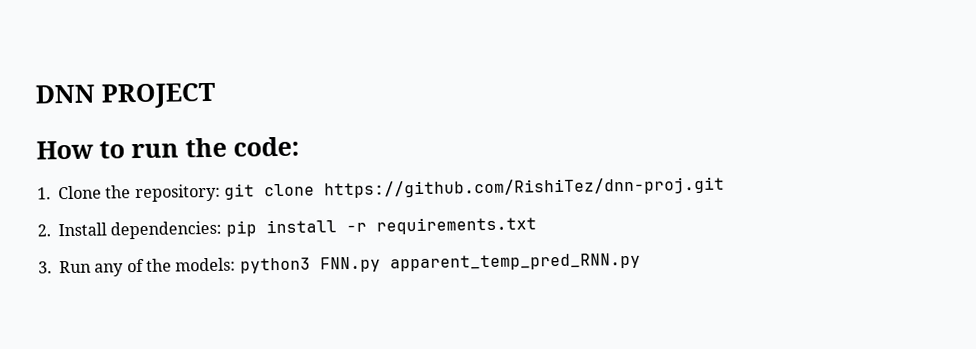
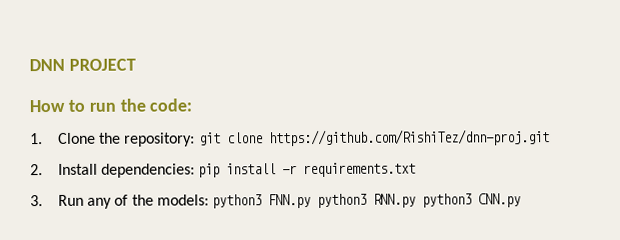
- 3. Run any of the models: python3 FNN.py apparent_temp_pred_RNN.py
+ 3. Run any of the models: python3 FNN.py python3 RNN.py python3 CNN.py

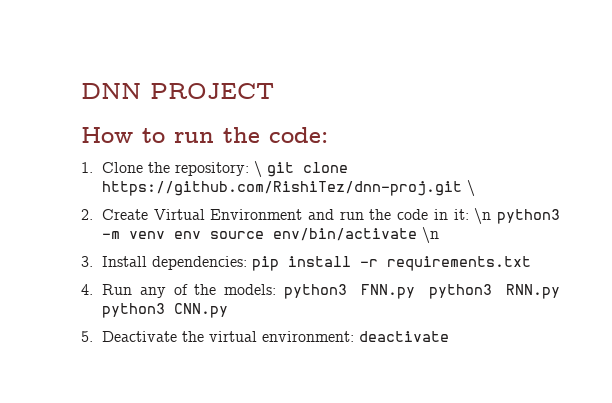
- 1. Clone the repository: git clone https://github.com/RishiTez/dnn-proj.git
- 2. Install dependencies: pip install -r requirements.txt
+ 1. Clone the repository: \ git clone https://github.com/RishiTez/dnn-proj.git \
+ 2. Create Virtual Environment and run the code in it: \n python3 -m venv env source env/bin/activate \n
+ 3. Install dependencies: pip install -r requirements.txt
- 3. Run any of the models: python3 FNN.py python3 RNN.py python3 CNN.py
+ 4. Run any of the models: python3 FNN.py python3 RNN.py python3 CNN.py
+ 5. Deactivate the virtual environment: deactivate

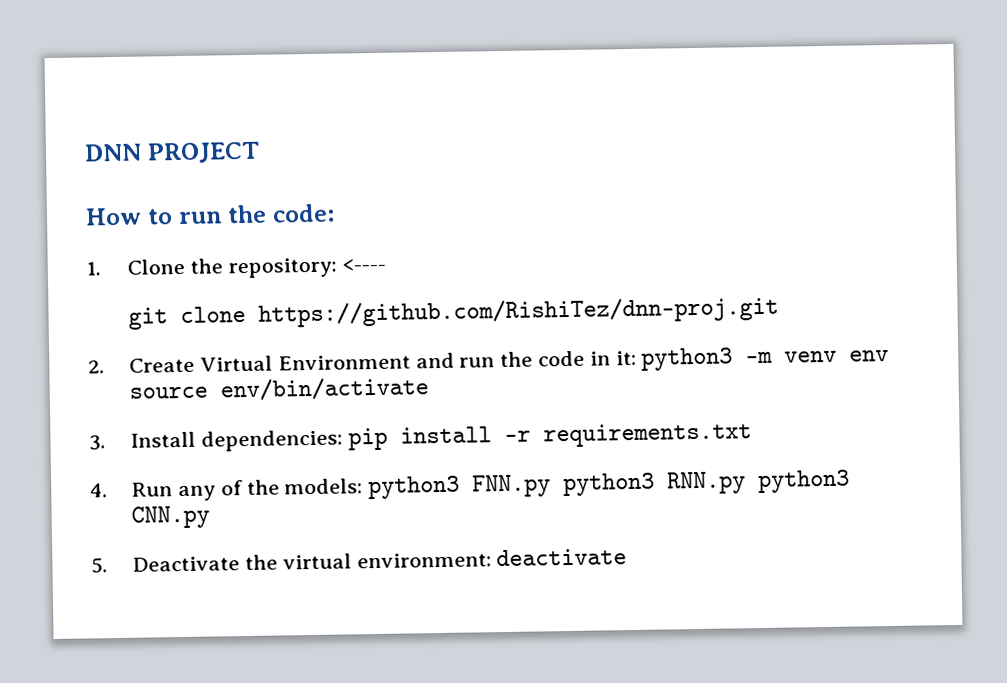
- 1. Clone the repository: \ git clone https://github.com/RishiTez/dnn-proj.git \
+ 1. Clone the repository: <----
+ git clone https://github.com/RishiTez/dnn-proj.git
- 2. Create Virtual Environment and run the code in it: \n python3 -m venv env source env/bin/activate \n
+ 2. Create Virtual Environment and run the code in it: python3 -m venv env source env/bin/activate

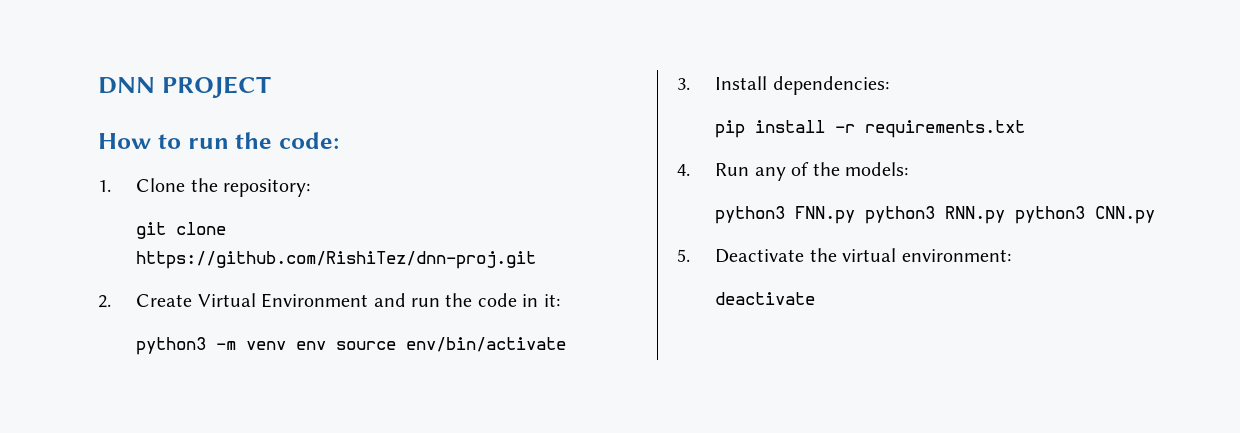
- 1. Clone the repository: <----
+ 1. Clone the repository:
- 2. Create Virtual Environment and run the code in it: python3 -m venv env source env/bin/activate
+ 2. Create Virtual Environment and run the code in it:
+ python3 -m venv env source env/bin/activate
- 3. Install dependencies: pip install -r requirements.txt
+ 3. Install dependencies:
+ pip install -r requirements.txt
- 4. Run any of the models: python3 FNN.py python3 RNN.py python3 CNN.py
+ 4. Run any of the models:
+ python3 FNN.py python3 RNN.py python3 CNN.py
- 5. Deactivate the virtual environment: deactivate
+ 5. Deactivate the virtual environment:
+ deactivate

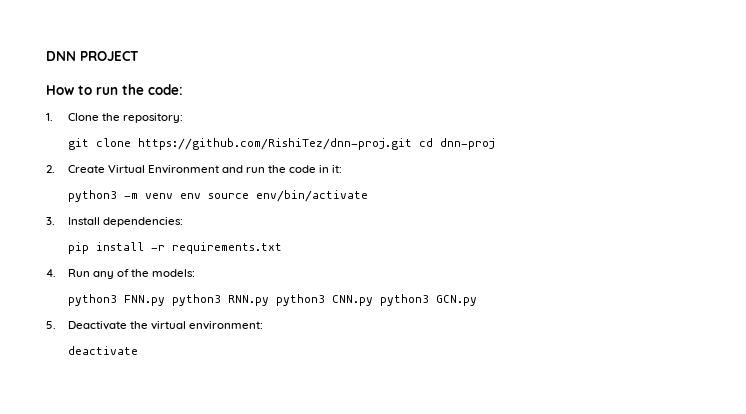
- git clone https://github.com/RishiTez/dnn-proj.git
+ git clone https://github.com/RishiTez/dnn-proj.git cd dnn-proj
- python3 FNN.py python3 RNN.py python3 CNN.py
+ python3 FNN.py python3 RNN.py python3 CNN.py python3 GCN.py

